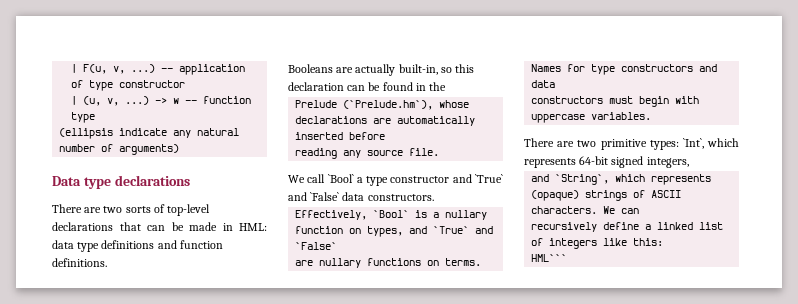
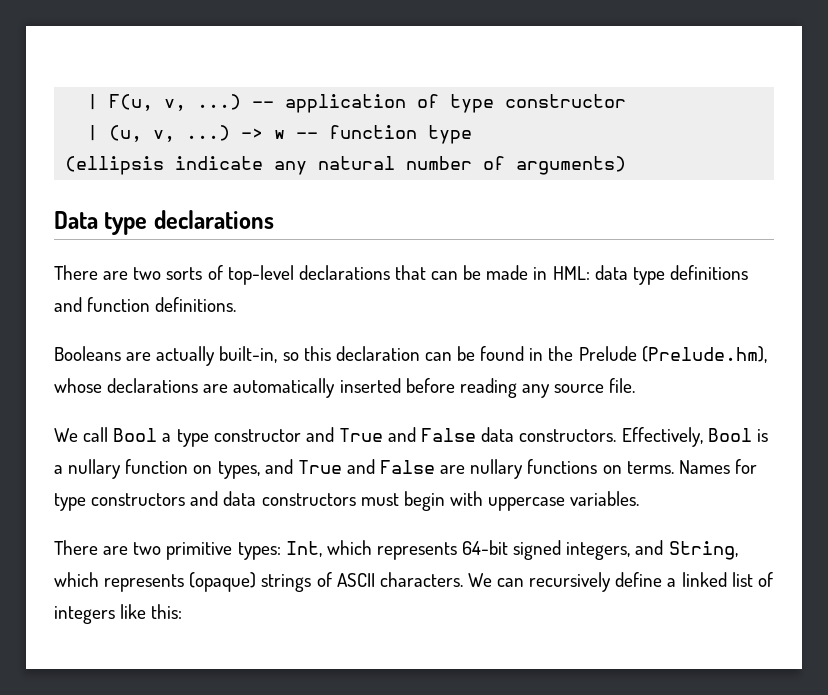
- Booleans are actually built-in, so this declaration can be found in the
- Prelude (`Prelude.hm`), whose declarations are automatically inserted before
- reading any source file.
+ Booleans are actually built-in, so this declaration can be found in the Prelude (Prelude.hm), whose declarations are automatically inserted before reading any source file.
- We call `Bool` a type constructor and `True` and `False` data constructors.
- Effectively, `Bool` is a nullary function on types, and `True` and `False`
- are nullary functions on terms.
+ We call Bool a type constructor and True and False data constructors. Effectively, Bool is a nullary function on types, and True and False are nullary functions on terms.
- Names for type constructors and data
- constructors must begin with uppercase variables.
+ Names for type constructors and data constructors must begin with uppercase variables.
- There are two primitive types: `Int`, which represents 64-bit signed integers,
- and `String`, which represents (opaque) strings of ASCII characters.
+ There are two primitive types: Int, which represents 64-bit signed integers, and String, which represents (opaque) strings of ASCII characters.
- We can
- recursively define a linked list of integers like this:
+ We can recursively define a linked list of integers like this:
- HML```

